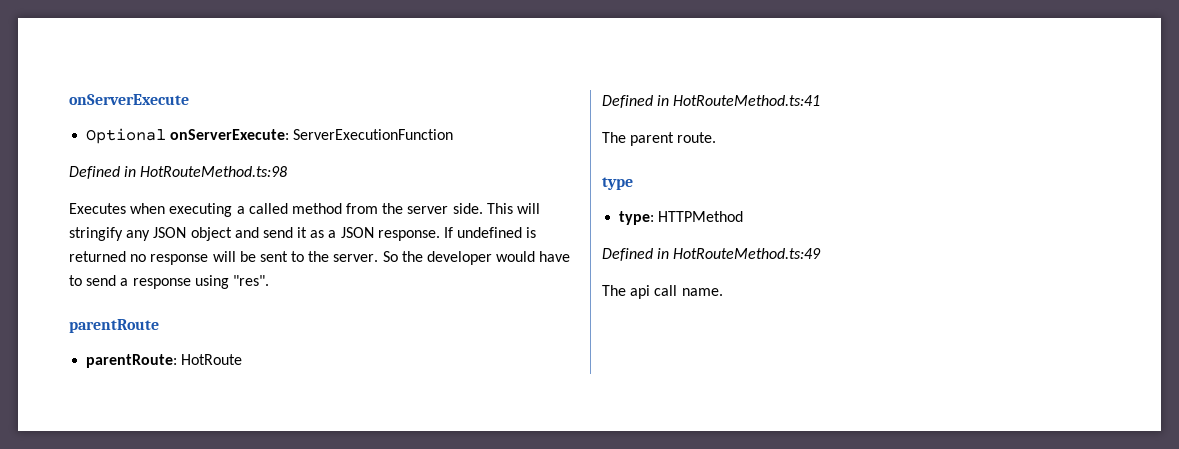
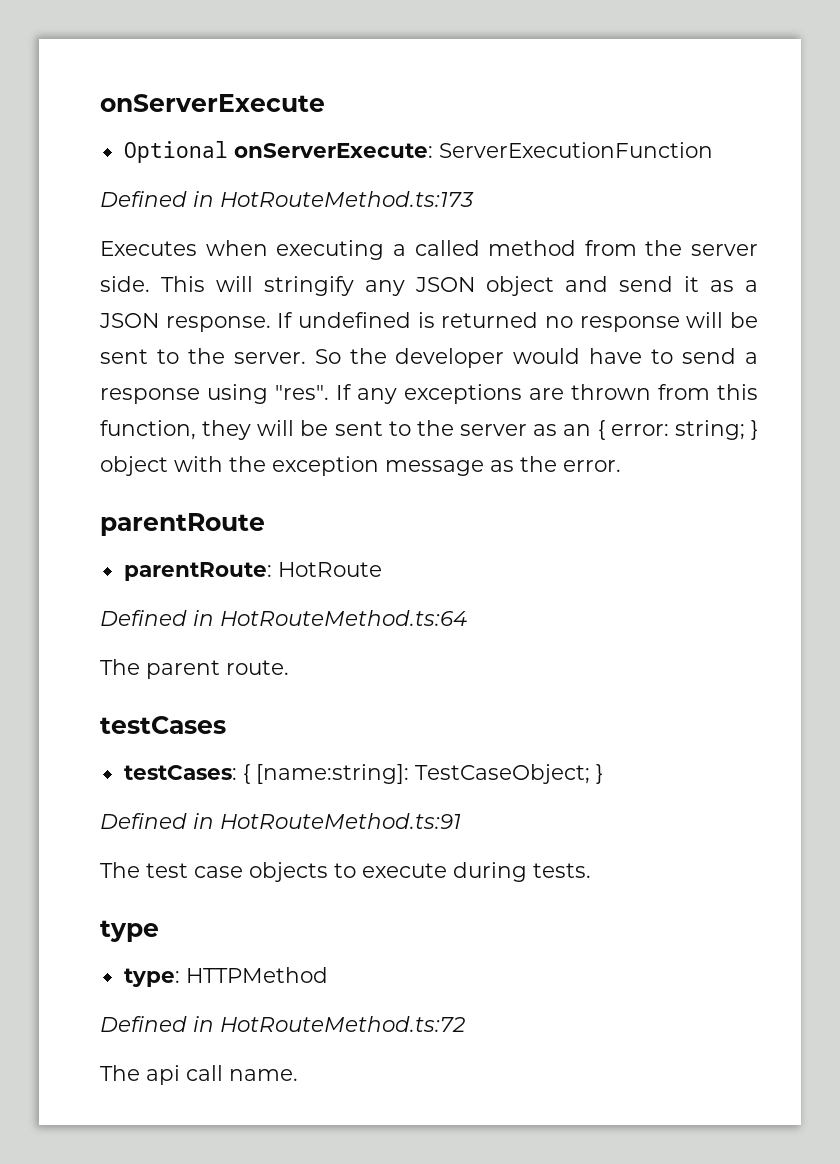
- Defined in HotRouteMethod.ts:98
+ Defined in HotRouteMethod.ts:173
+ If any exceptions are thrown from this function, they will be sent to the server as an { error: string; } object with the exception message as the error.
- Defined in HotRouteMethod.ts:41
+ Defined in HotRouteMethod.ts:64
+ testCases
+ testCases: { [name:string]: TestCaseObject; }
+ Defined in HotRouteMethod.ts:91
+ The test case objects to execute during tests.
- Defined in HotRouteMethod.ts:49
+ Defined in HotRouteMethod.ts:72

